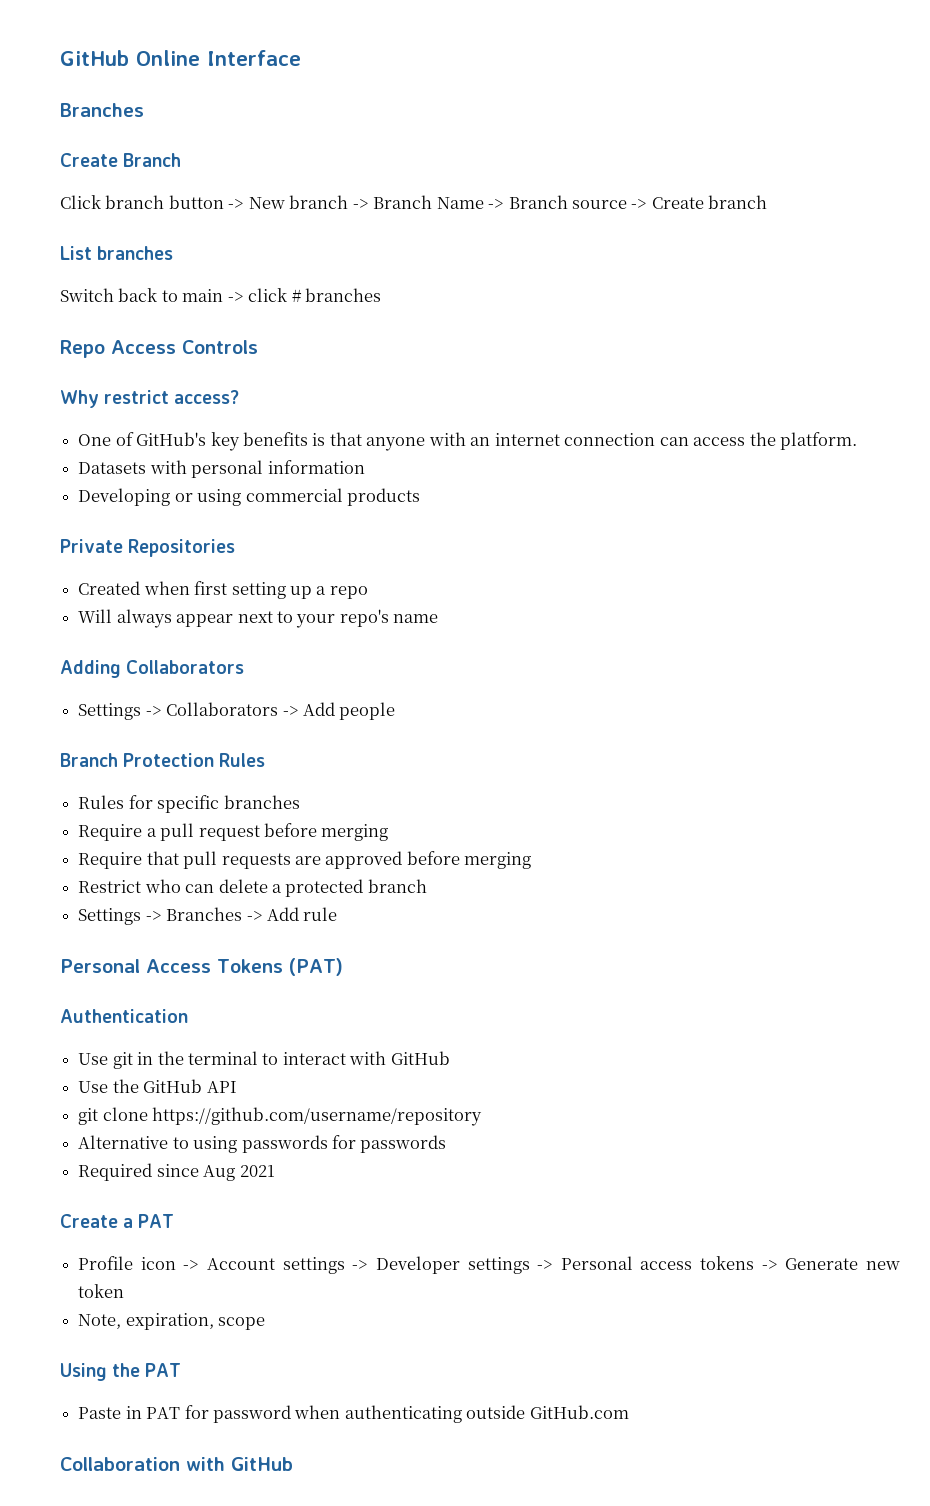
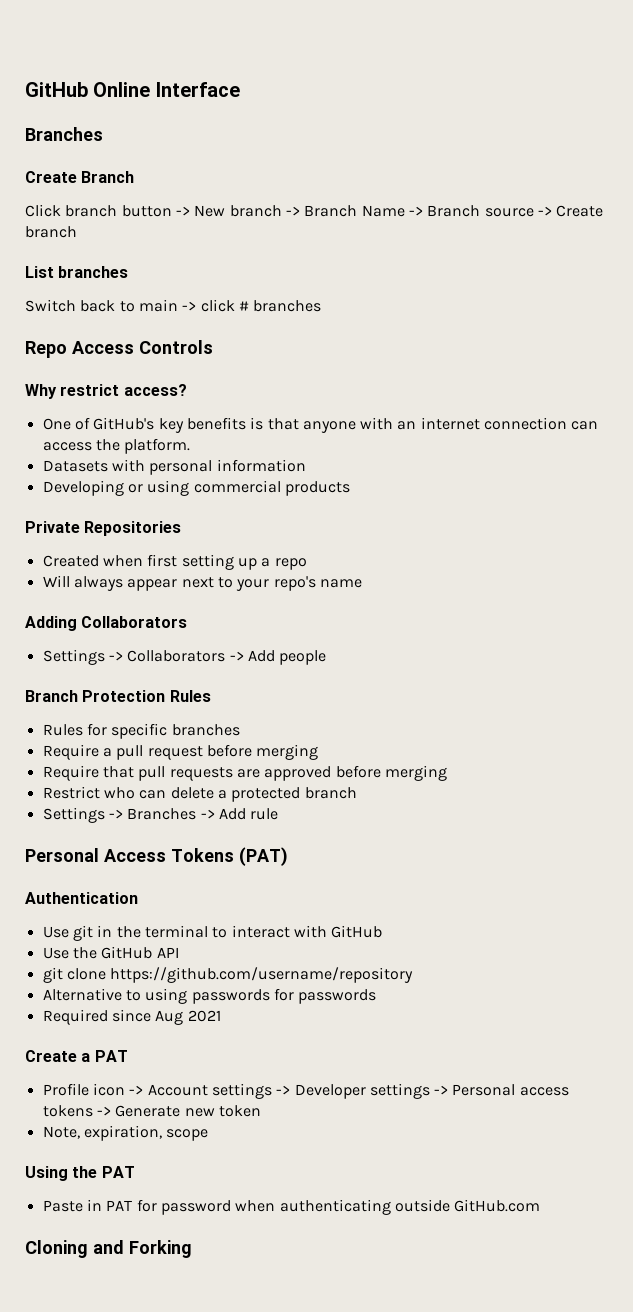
- Collaboration with GitHub
+ Cloning and Forking

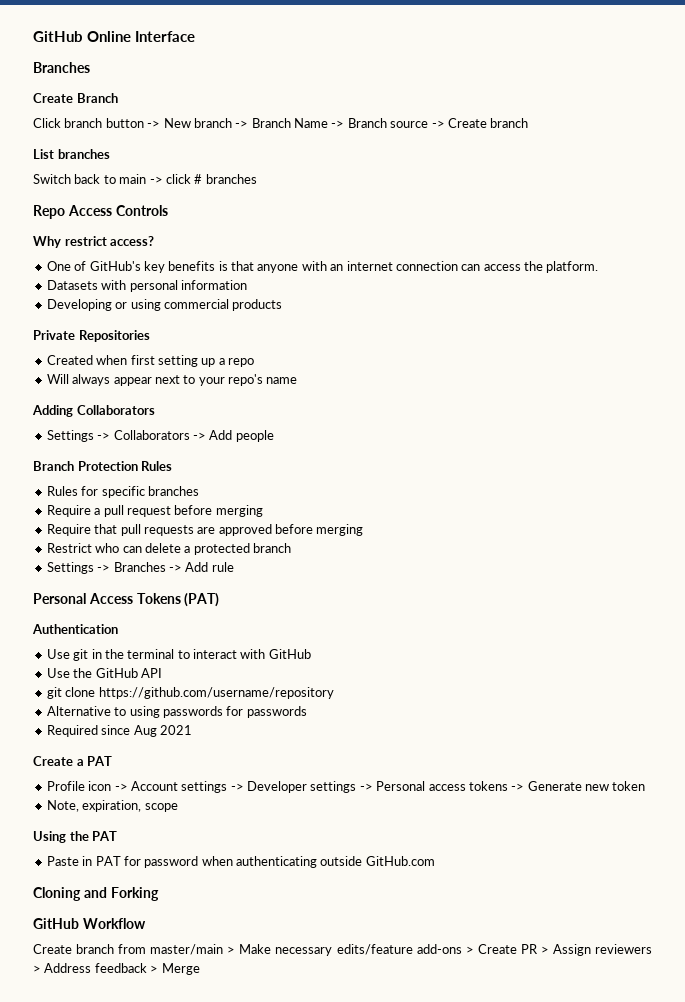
+ GitHub Workflow
+ Create branch from master/main > Make necessary edits/feature add-ons > Create PR > Assign reviewers > Address feedback > Merge

